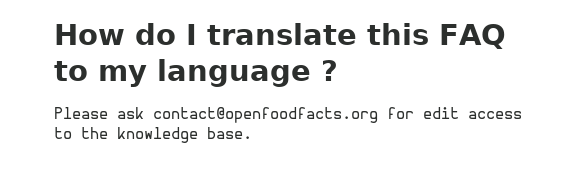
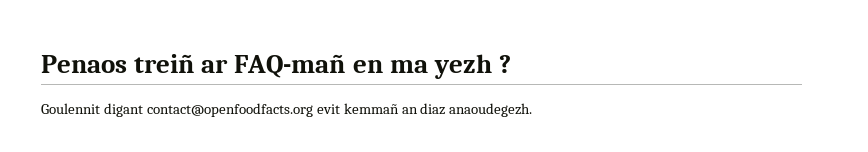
- How do I translate this FAQ to my language ?
- Please ask contact@openfoodfacts.org for edit access to the knowledge base.
+ Penaos treiñ ar FAQ-mañ en ma yezh ?
+ Goulennit digant contact@openfoodfacts.org evit kemmañ an diaz anaoudegezh.

